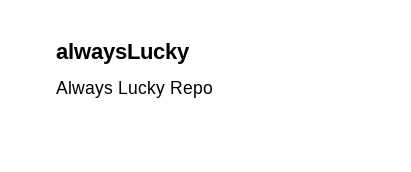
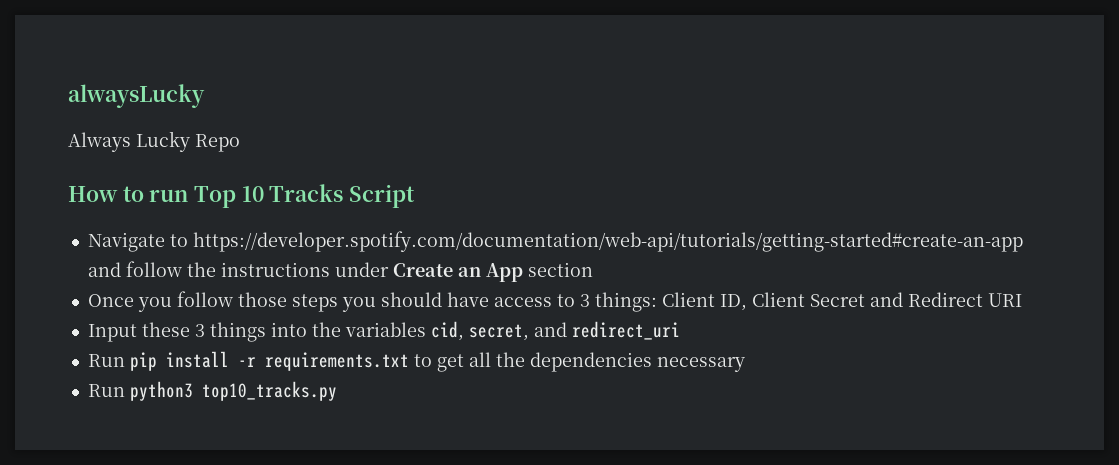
+ How to run Top 10 Tracks Script
+ Navigate to https://developer.spotify.com/documentation/web-api/tutorials/getting-started#create-an-app and follow the instructions under Create an App section
+ Once you follow those steps you should have access to 3 things: Client ID, Client Secret and Redirect URI
+ Input these 3 things into the variables cid, secret, and redirect_uri
+ Run pip install -r requirements.txt to get all the dependencies necessary
+ Run python3 top10_tracks.py

